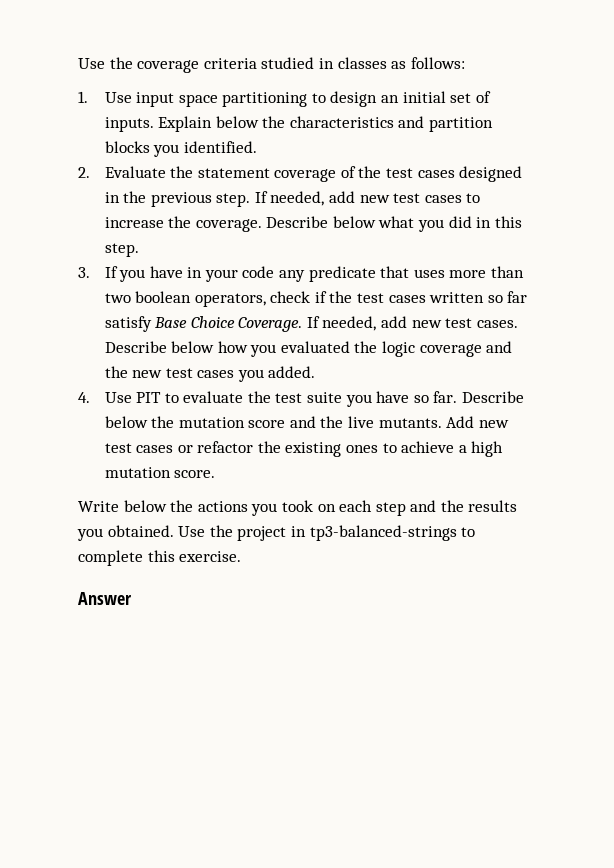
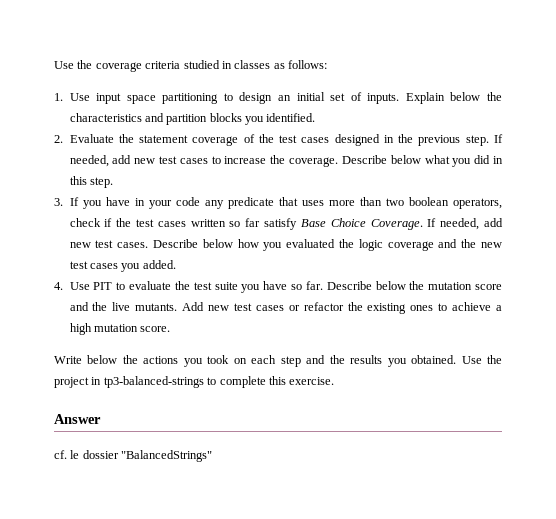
+ cf. le dossier "BalancedStrings"

